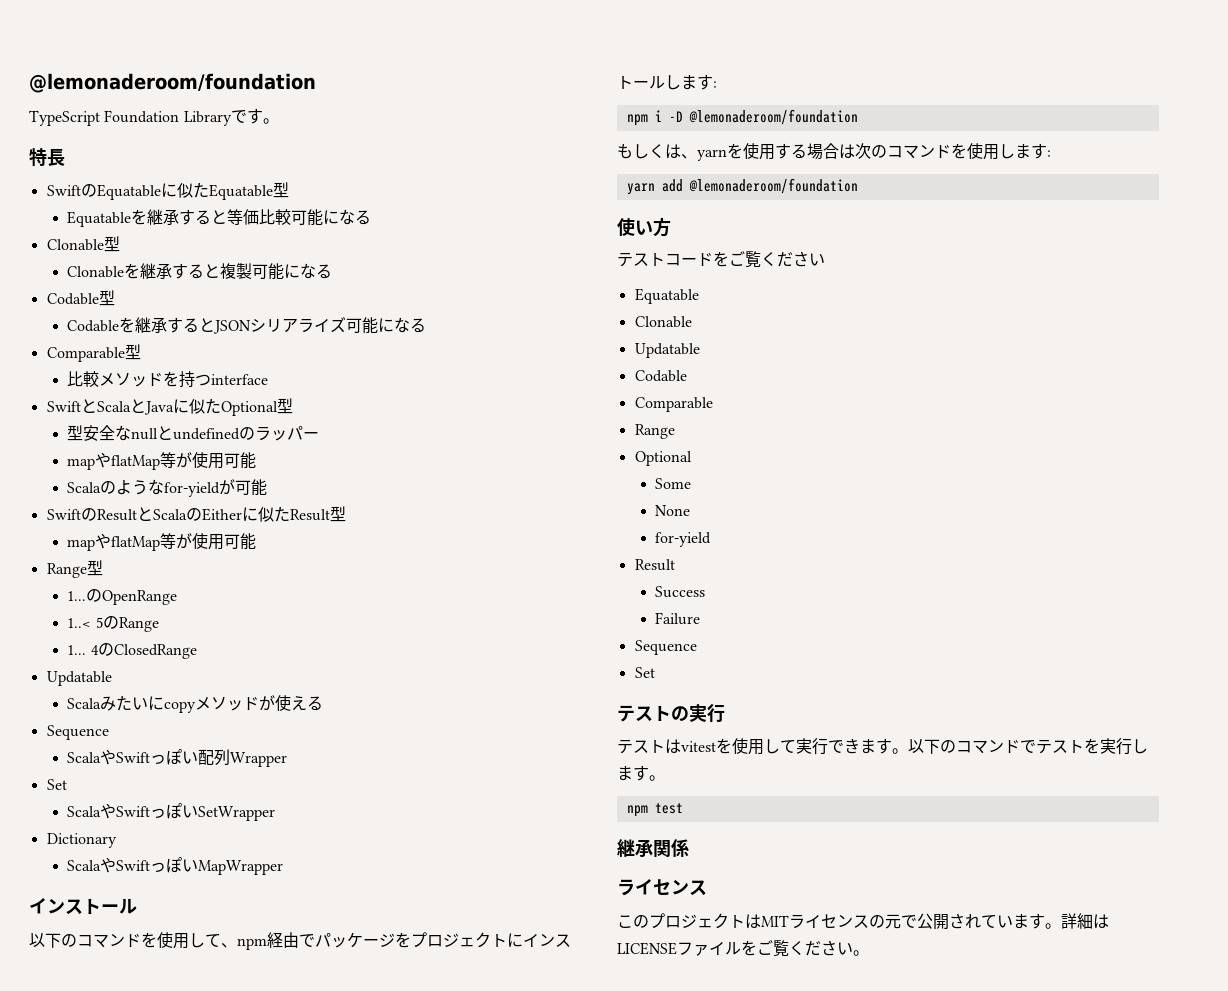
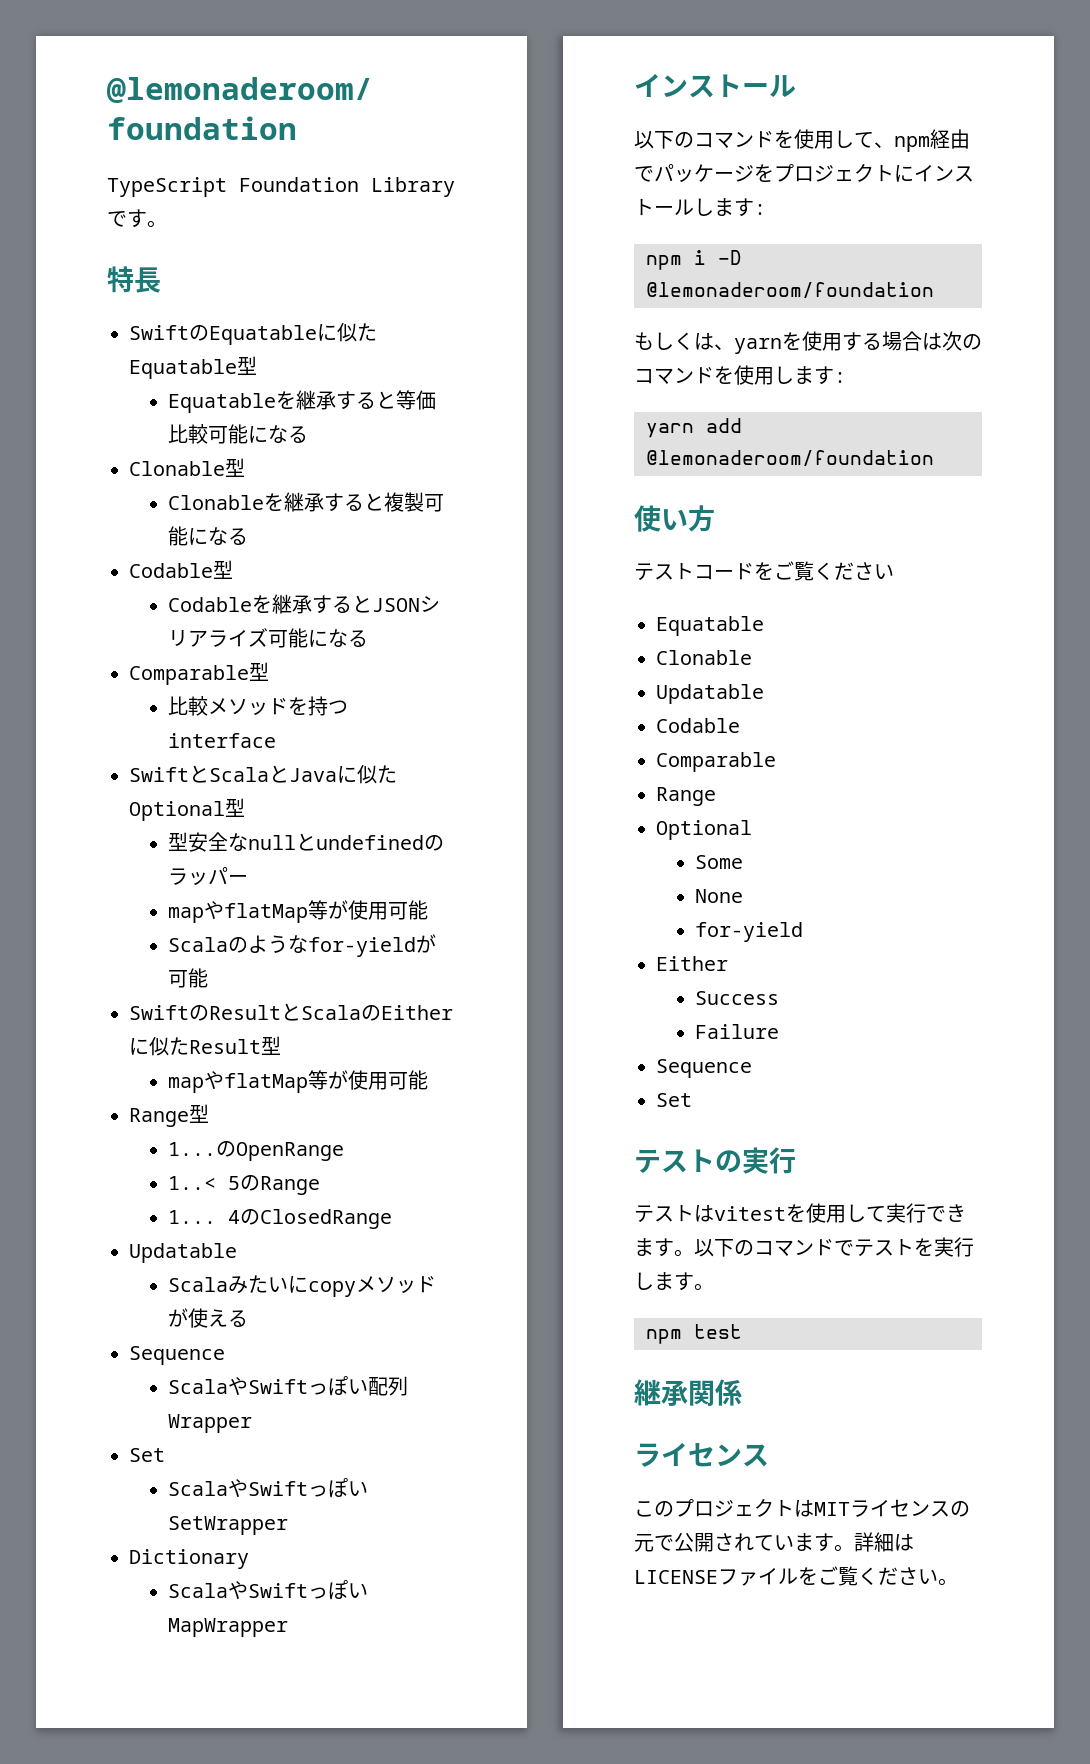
  None
  for-yield
- Result
+ Either

